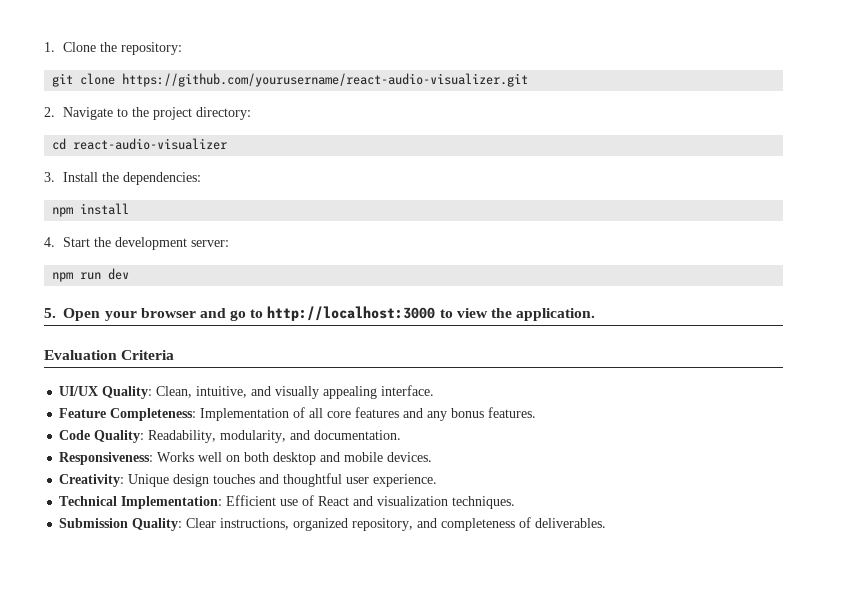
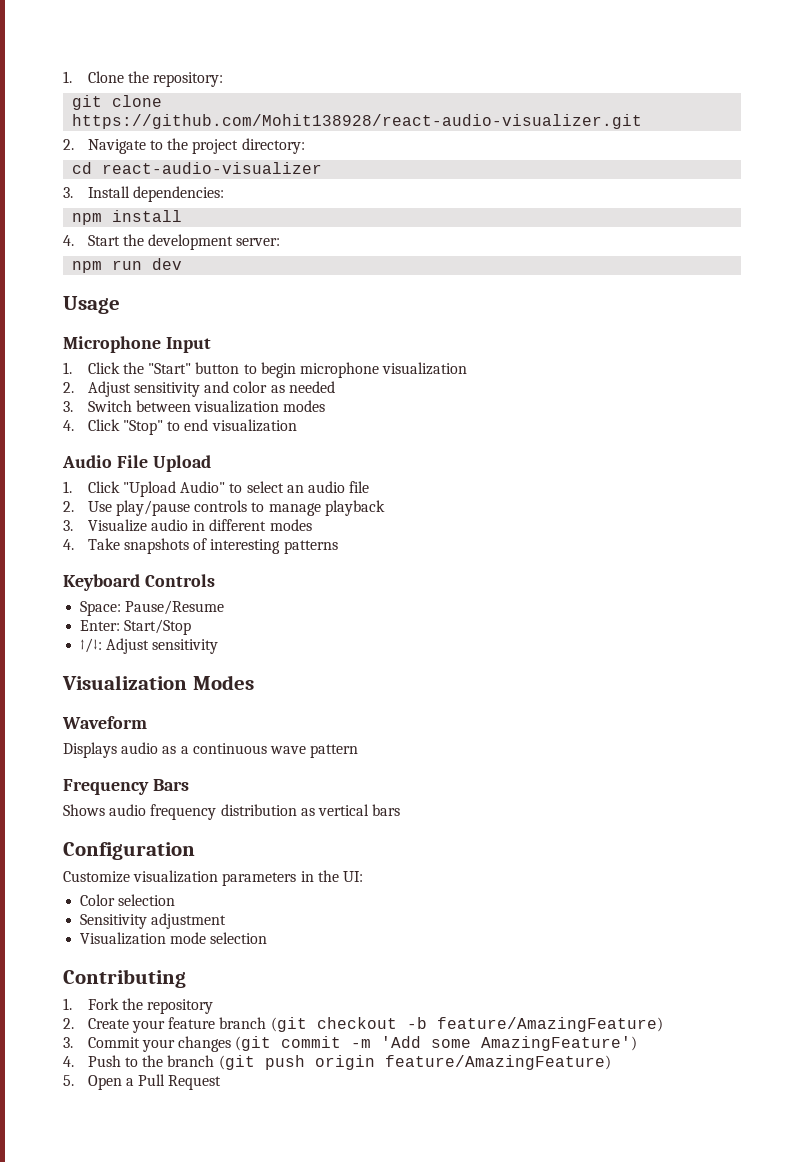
- git clone https://github.com/yourusername/react-audio-visualizer.git
+ git clone https://github.com/Mohit138928/react-audio-visualizer.git
- 3. Install the dependencies:
+ 3. Install dependencies:
- 5. Open your browser and go to http://localhost:3000 to view the application.
- Evaluation Criteria
- UI/UX Quality: Clean, intuitive, and visually appealing interface.
- Feature Completeness: Implementation of all core features and any bonus features.
- Code Quality: Readability, modularity, and documentation.
- Responsiveness: Works well on both desktop and mobile devices.
- Creativity: Unique design touches and thoughtful user experience.
- Technical Implementation: Efficient use of React and visualization techniques.
- Submission Quality: Clear instructions, organized repository, and completeness of deliverables.
+ Usage
+ Microphone Input
+ 1. Click the "Start" button to begin microphone visualization
+ 2. Adjust sensitivity and color as needed
+ 3. Switch between visualization modes
+ 4. Click "Stop" to end visualization
+ Audio File Upload
+ 1. Click "Upload Audio" to select an audio file
+ 2. Use play/pause controls to manage playback
+ 3. Visualize audio in different modes
+ 4. Take snapshots of interesting patterns
+ Keyboard Controls
+ Space: Pause/Resume
+ Enter: Start/Stop
+ ↑/↓: Adjust sensitivity
+ Visualization Modes
+ Waveform
+ Displays audio as a continuous wave pattern
+ Frequency Bars
+ Shows audio frequency distribution as vertical bars
+ Configuration
+ Customize visualization parameters in the UI:
+ Color selection
+ Sensitivity adjustment
+ Visualization mode selection
+ Contributing
+ 1. Fork the repository
+ 2. Create your feature branch (git checkout -b feature/AmazingFeature)
+ 3. Commit your changes (git commit -m 'Add some AmazingFeature')
+ 4. Push to the branch (git push origin feature/AmazingFeature)
+ 5. Open a Pull Request

